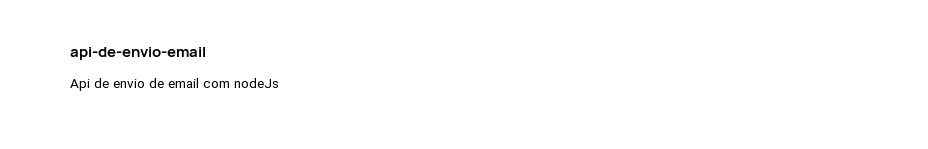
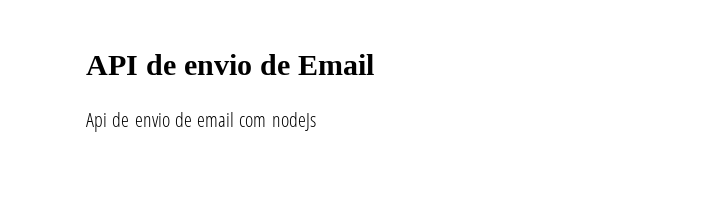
- api-de-envio-email
+ API de envio de Email

